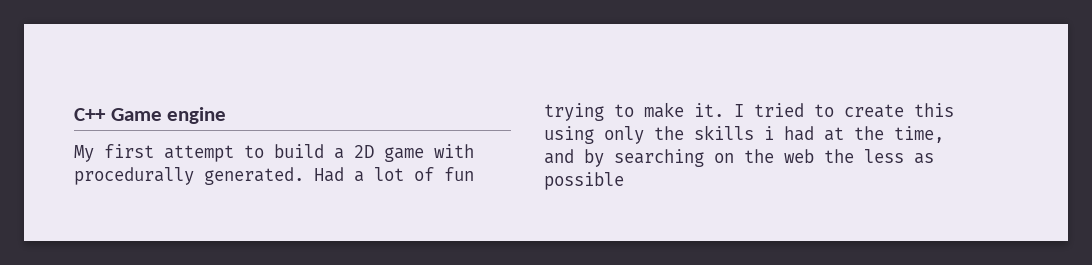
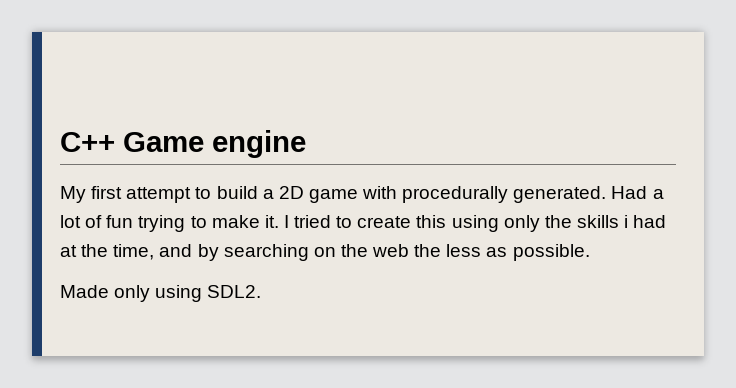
- I tried to create this using only the skills i had at the time, and by searching on the web the less as possible
+ I tried to create this using only the skills i had at the time, and by searching on the web the less as possible.
+ Made only using SDL2.

